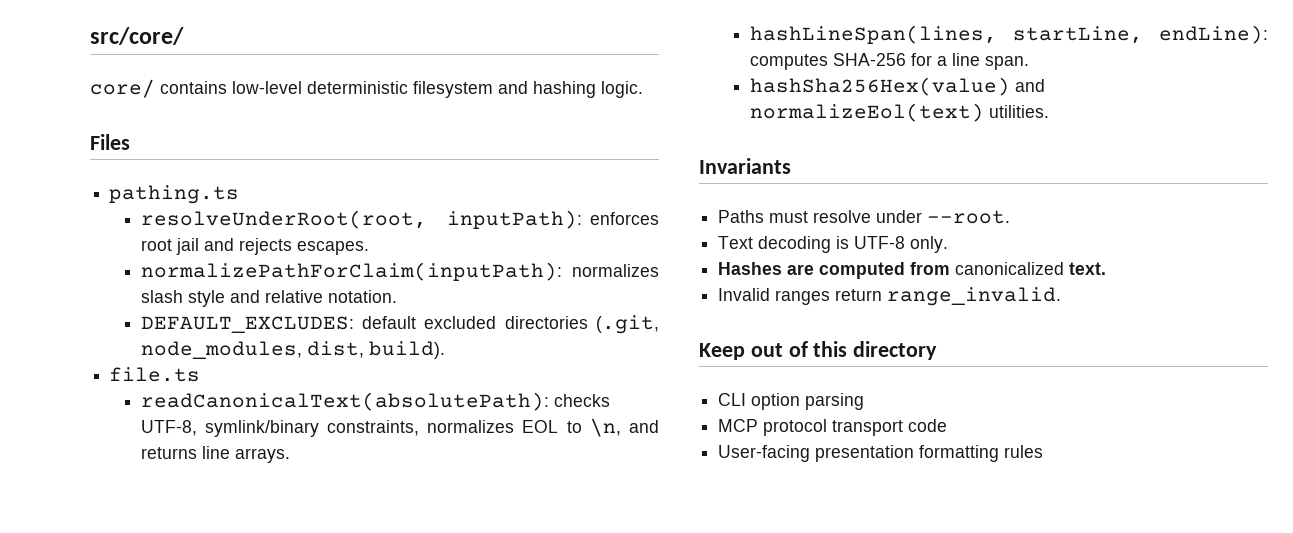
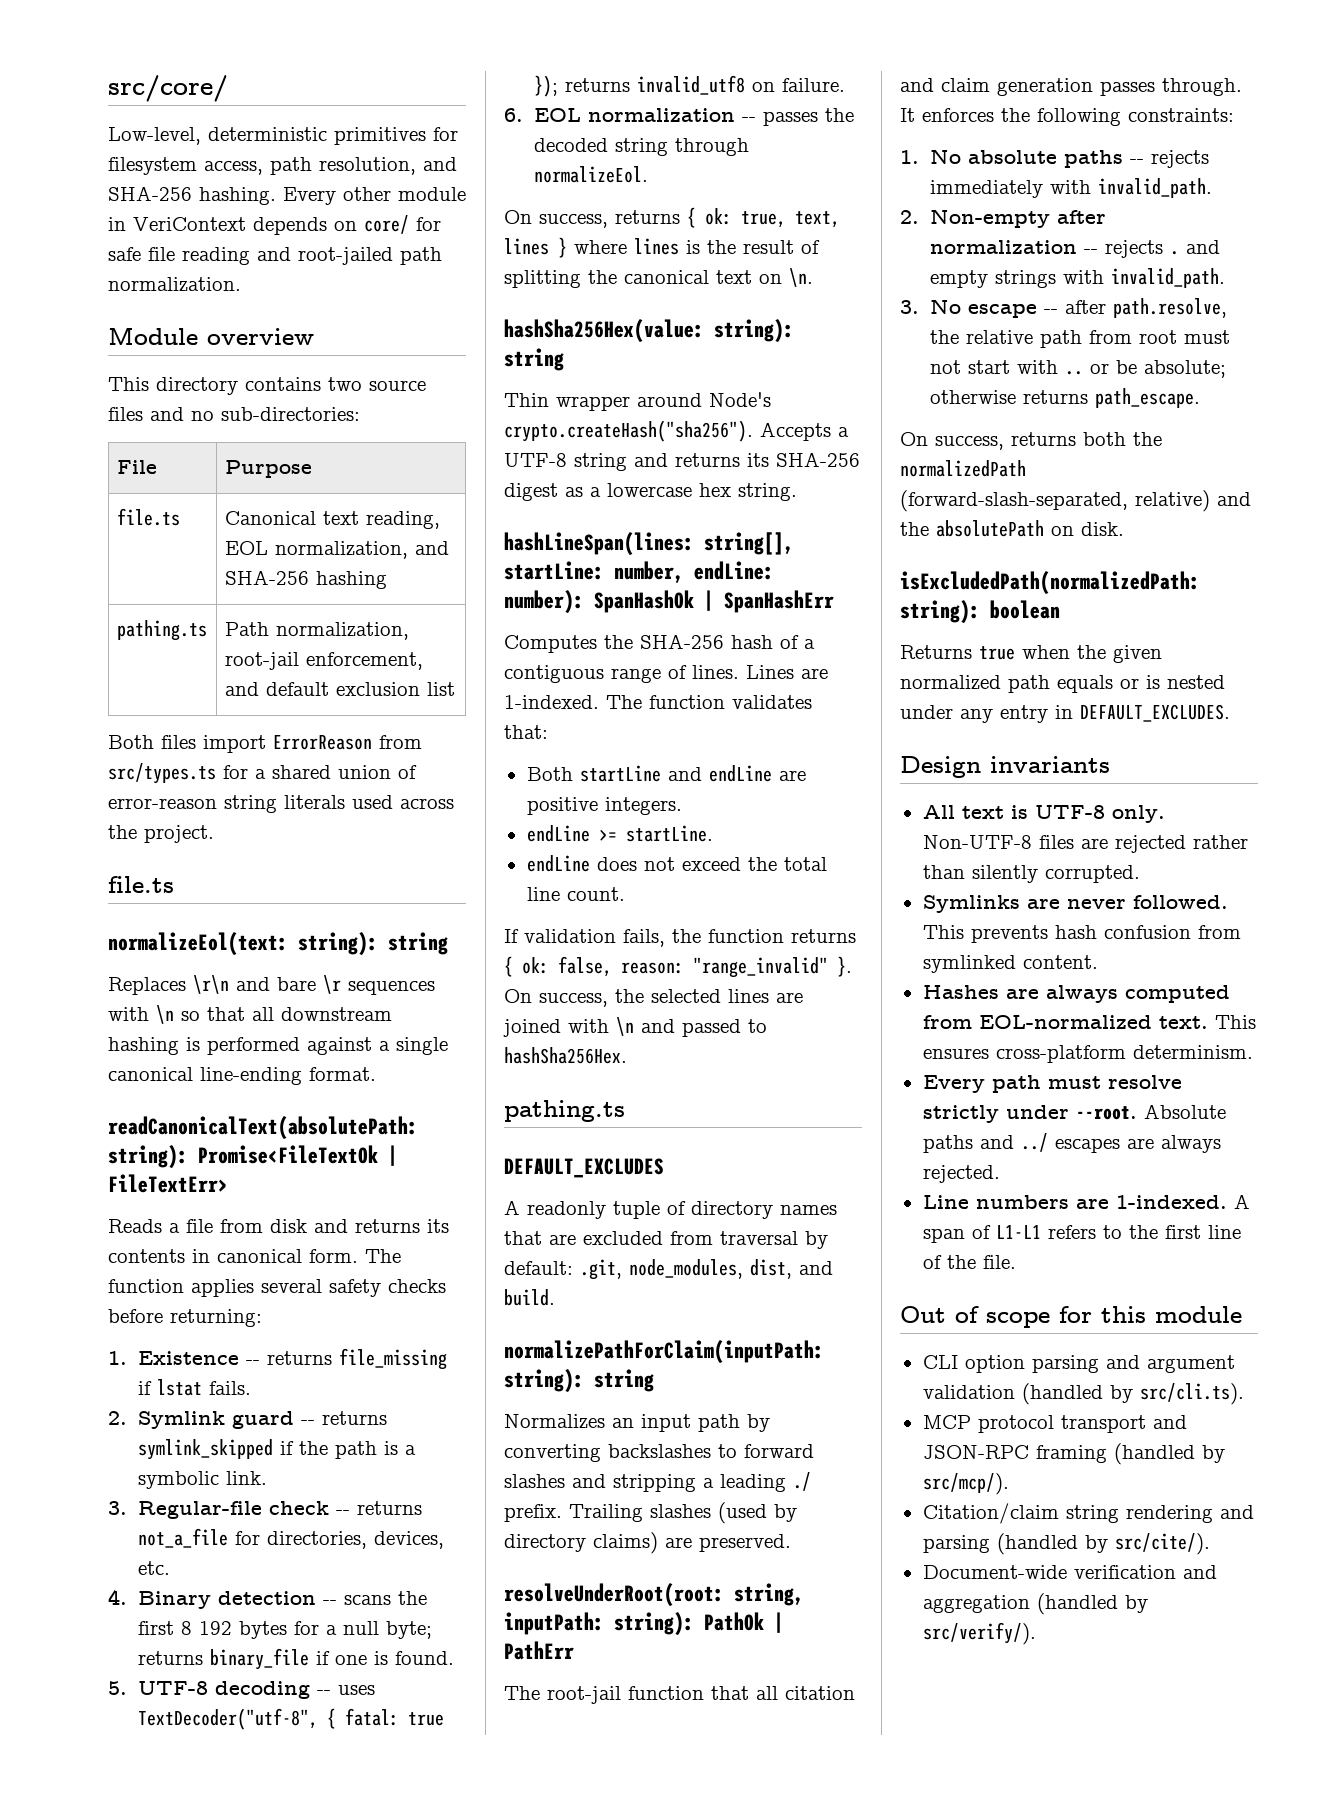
- core/ contains low-level deterministic filesystem and hashing logic.
- Files
+ Low-level, deterministic primitives for filesystem access, path resolution, and SHA-256 hashing. Every other module in VeriContext depends on core/ for safe file reading and root-jailed path normalization.
+ Module overview
+ This directory contains two source files and no sub-directories:
+ File | Purpose
+ file.ts | Canonical text reading, EOL normalization, and SHA-256 hashing
+ pathing.ts | Path normalization, root-jail enforcement, and default exclusion list
+ Both files import ErrorReason from src/types.ts for a shared union of error-reason string literals used across the project.
+ file.ts
+ normalizeEol(text: string): string
+ Replaces \r\n and bare \r sequences with \n so that all downstream hashing is performed against a single canonical line-ending format.
+ readCanonicalText(absolutePath: string): Promise<FileTextOk | FileTextErr>
+ Reads a file from disk and returns its contents in canonical form. The function applies several safety checks before returning:
+ 1. Existence -- returns file_missing if lstat fails.
+ 2. Symlink guard -- returns symlink_skipped if the path is a symbolic link.
+ 3. Regular-file check -- returns not_a_file for directories, devices, etc.
+ 4. Binary detection -- scans the first 8 192 bytes for a null byte; returns binary_file if one is found.
+ 5. UTF-8 decoding -- uses TextDecoder("utf-8", { fatal: true }); returns invalid_utf8 on failure.
+ 6. EOL normalization -- passes the decoded string through normalizeEol.
+ On success, returns { ok: true, text, lines } where lines is the result of splitting the canonical text on \n.
+ hashSha256Hex(value: string): string
+ Thin wrapper around Node's crypto.createHash("sha256"). Accepts a UTF-8 string and returns its SHA-256 digest as a lowercase hex string.
+ hashLineSpan(lines: string[], startLine: number, endLine: number): SpanHashOk | SpanHashErr
+ Computes the SHA-256 hash of a contiguous range of lines. Lines are 1-indexed. The function validates that:
+ Both startLine and endLine are positive integers.
+ endLine >= startLine.
+ endLine does not exceed the total line count.
+ If validation fails, the function returns { ok: false, reason: "range_invalid" }. On success, the selected lines are joined with \n and passed to hashSha256Hex.
  pathing.ts
- resolveUnderRoot(root, inputPath): enforces root jail and rejects escapes.
- normalizePathForClaim(inputPath): normalizes slash style and relative notation.
- DEFAULT_EXCLUDES: default excluded directories (.git, node_modules, dist, build).
- file.ts
- readCanonicalText(absolutePath): checks UTF-8, symlink/binary constraints, normalizes EOL to \n, and returns line arrays.
- hashLineSpan(lines, startLine, endLine): computes SHA-256 for a line span.
- hashSha256Hex(value) and normalizeEol(text) utilities.
- Invariants
- Paths must resolve under --root.
- Text decoding is UTF-8 only.
+ DEFAULT_EXCLUDES
+ A readonly tuple of directory names that are excluded from traversal by default: .git, node_modules, dist, and build.
+ normalizePathForClaim(inputPath: string): string
+ Normalizes an input path by converting backslashes to forward slashes and stripping a leading ./ prefix. Trailing slashes (used by directory claims) are preserved.
+ resolveUnderRoot(root: string, inputPath: string): PathOk | PathErr
+ The root-jail function that all citation and claim generation passes through. It enforces the following constraints:
+ 1. No absolute paths -- rejects immediately with invalid_path.
+ 2. Non-empty after normalization -- rejects . and empty strings with invalid_path.
+ 3. No escape -- after path.resolve, the relative path from root must not start with .. or be absolute; otherwise returns path_escape.
+ On success, returns both the normalizedPath (forward-slash-separated, relative) and the absolutePath on disk.
+ isExcludedPath(normalizedPath: string): boolean
+ Returns true when the given normalized path equals or is nested under any entry in DEFAULT_EXCLUDES.
+ Design invariants
+ All text is UTF-8 only. Non-UTF-8 files are rejected rather than silently corrupted.
+ Symlinks are never followed. This prevents hash confusion from symlinked content.
- Hashes are computed from canonicalized text.
- Invalid ranges return range_invalid.
- Keep out of this directory
- CLI option parsing
- MCP protocol transport code
- User-facing presentation formatting rules
+ Hashes are always computed from EOL-normalized text. This ensures cross-platform determinism.
+ Every path must resolve strictly under --root. Absolute paths and ../ escapes are always rejected.
+ Line numbers are 1-indexed. A span of L1-L1 refers to the first line of the file.
+ Out of scope for this module
+ CLI option parsing and argument validation (handled by src/cli.ts).
+ MCP protocol transport and JSON-RPC framing (handled by src/mcp/).
+ Citation/claim string rendering and parsing (handled by src/cite/).
+ Document-wide verification and aggregation (handled by src/verify/).

